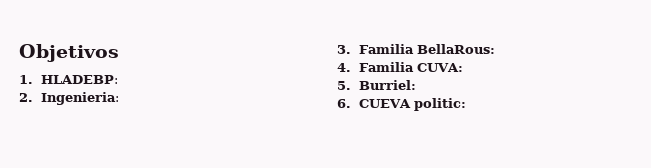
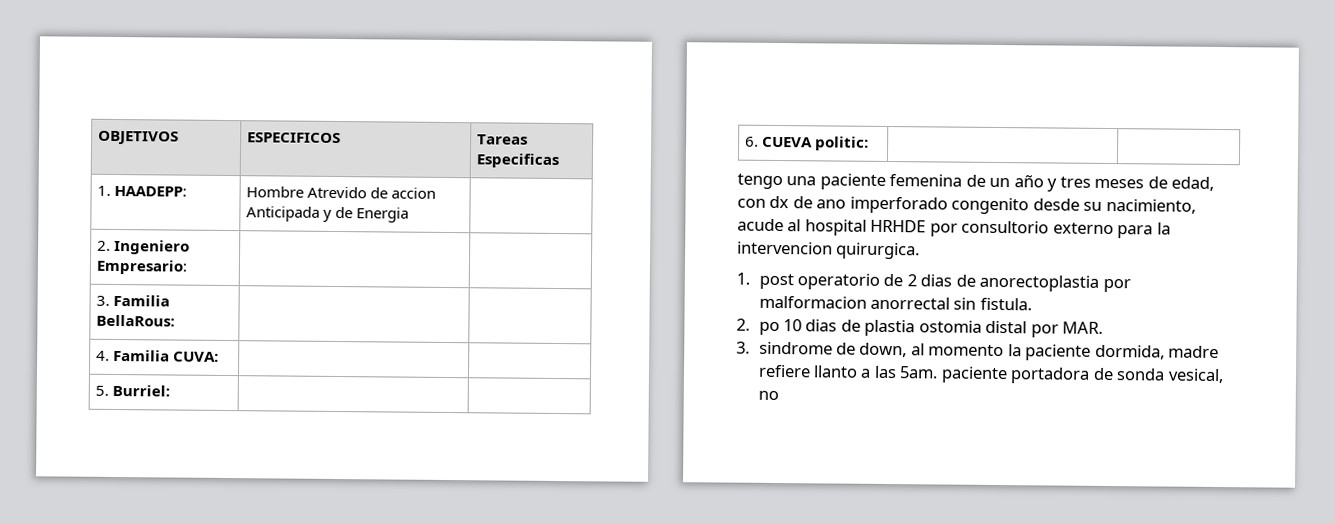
- Objetivos
- 1. HLADEBP:
- 2. Ingenieria:
- 3. Familia BellaRous:
- 4. Familia CUVA:
- 5. Burriel:
- 6. CUEVA politic:
+ OBJETIVOS | ESPECIFICOS | Tareas Especificas
+ 1. HAADEPP: | Hombre Atrevido de accion Anticipada y de Energia |
+ 2. Ingeniero Empresario: | |
+ 3. Familia BellaRous: | |
+ 4. Familia CUVA: | |
+ 5. Burriel: | |
+ 6. CUEVA politic: | |
+ tengo una paciente femenina de un año y tres meses de edad, con dx de ano imperforado congenito desde su nacimiento, acude al hospital HRHDE por consultorio externo para la intervencion quirurgica.
+ 1. post operatorio de 2 dias de anorectoplastia por malformacion anorrectal sin fistula.
+ 2. po 10 dias de plastia ostomia distal por MAR.
+ 3. sindrome de down, al momento la paciente dormida, madre refiere llanto a las 5am. paciente portadora de sonda vesical, no

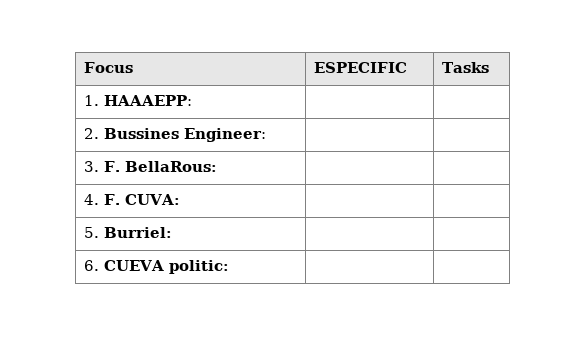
- OBJETIVOS | ESPECIFICOS | Tareas Especificas
- 1. HAADEPP: | Hombre Atrevido de accion Anticipada y de Energia |
- 2. Ingeniero Empresario: | |
- 3. Familia BellaRous: | |
+ Focus | ESPECIFIC | Tasks
+ 1. HAAAEPP: | |
+ 2. Bussines Engineer: | |
+ 3. F. BellaRous: | |
- 4. Familia CUVA: | |
+ 4. F. CUVA: | |
- tengo una paciente femenina de un año y tres meses de edad, con dx de ano imperforado congenito desde su nacimiento, acude al hospital HRHDE por consultorio externo para la intervencion quirurgica.
- 1. post operatorio de 2 dias de anorectoplastia por malformacion anorrectal sin fistula.
- 2. po 10 dias de plastia ostomia distal por MAR.
- 3. sindrome de down, al momento la paciente dormida, madre refiere llanto a las 5am. paciente portadora de sonda vesical, no

